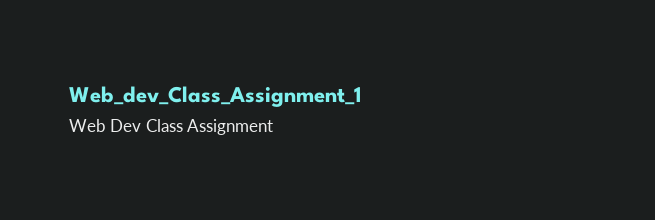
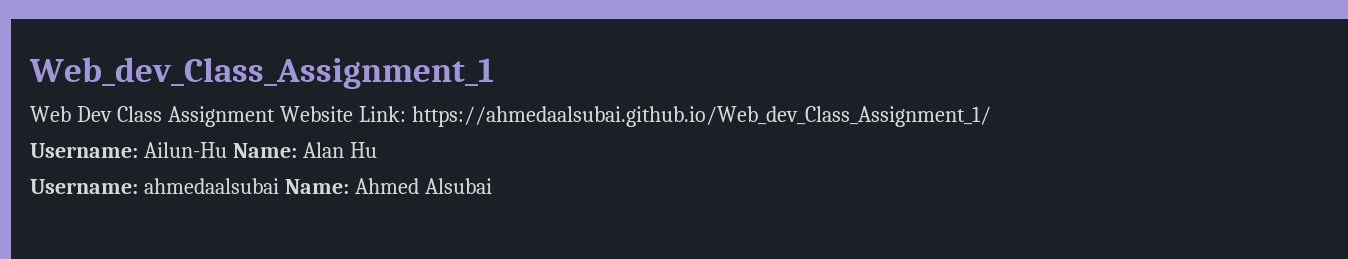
- Web Dev Class Assignment
+ Web Dev Class Assignment Website Link: https://ahmedaalsubai.github.io/Web_dev_Class_Assignment_1/
+ Username: Ailun-Hu Name: Alan Hu
+ Username: ahmedaalsubai Name: Ahmed Alsubai

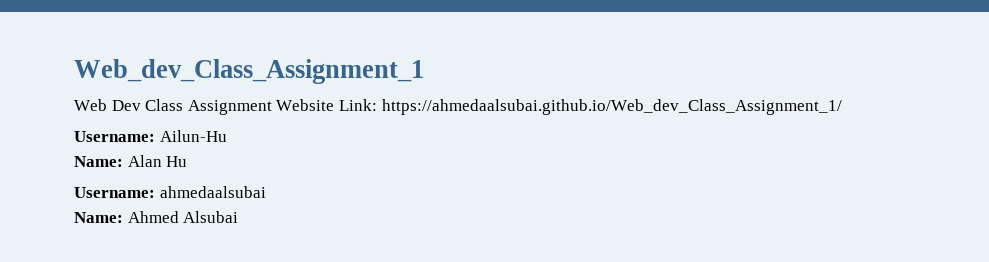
- Username: Ailun-Hu Name: Alan Hu
+ Username: Ailun-Hu
+ Name: Alan Hu
- Username: ahmedaalsubai Name: Ahmed Alsubai
+ Username: ahmedaalsubai
+ Name: Ahmed Alsubai

